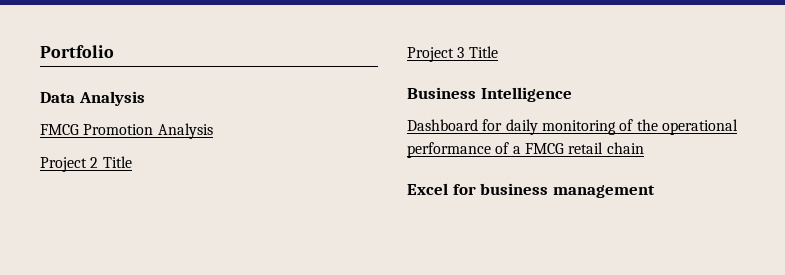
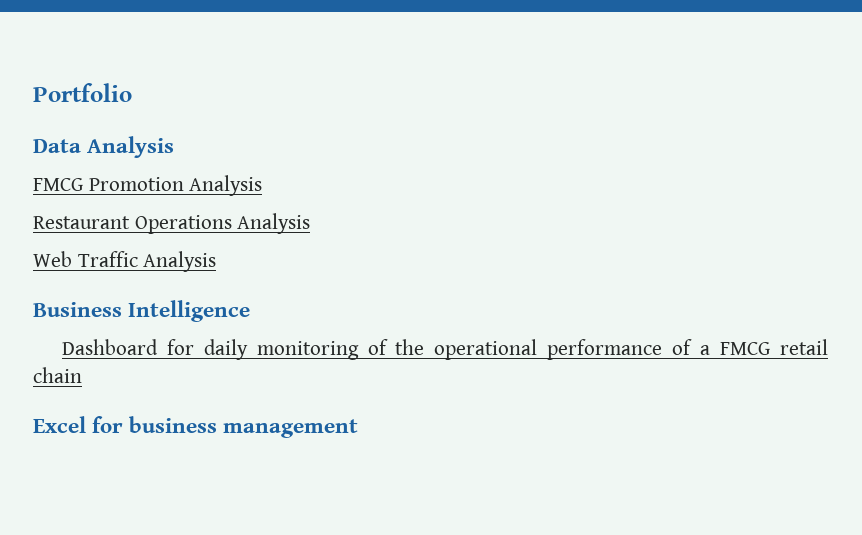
- Project 2 Title
- Project 3 Title
+ Restaurant Operations Analysis
+ Web Traffic Analysis

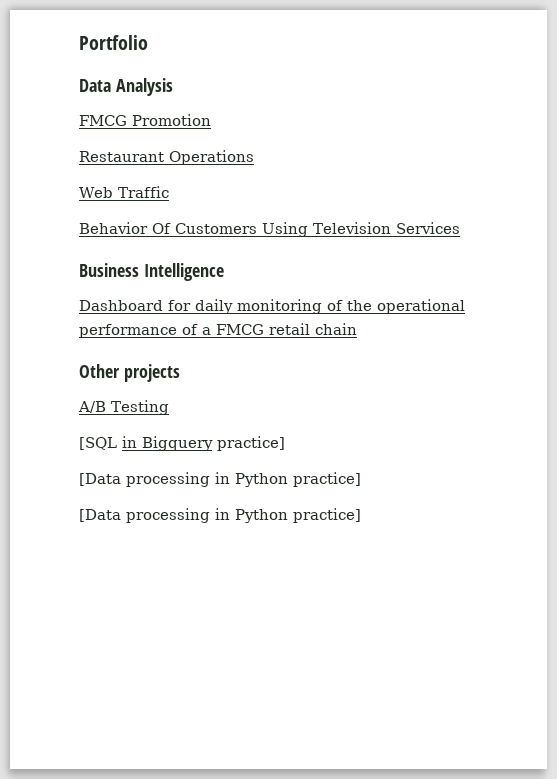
- FMCG Promotion Analysis
+ FMCG Promotion
- Restaurant Operations Analysis
+ Restaurant Operations
- Web Traffic Analysis
+ Web Traffic
+ Behavior Of Customers Using Television Services
- Excel for business management
+ Other projects
+ A/B Testing
+ [SQL in Bigquery practice]
+ [Data processing in Python practice]
+ [Data processing in Python practice]

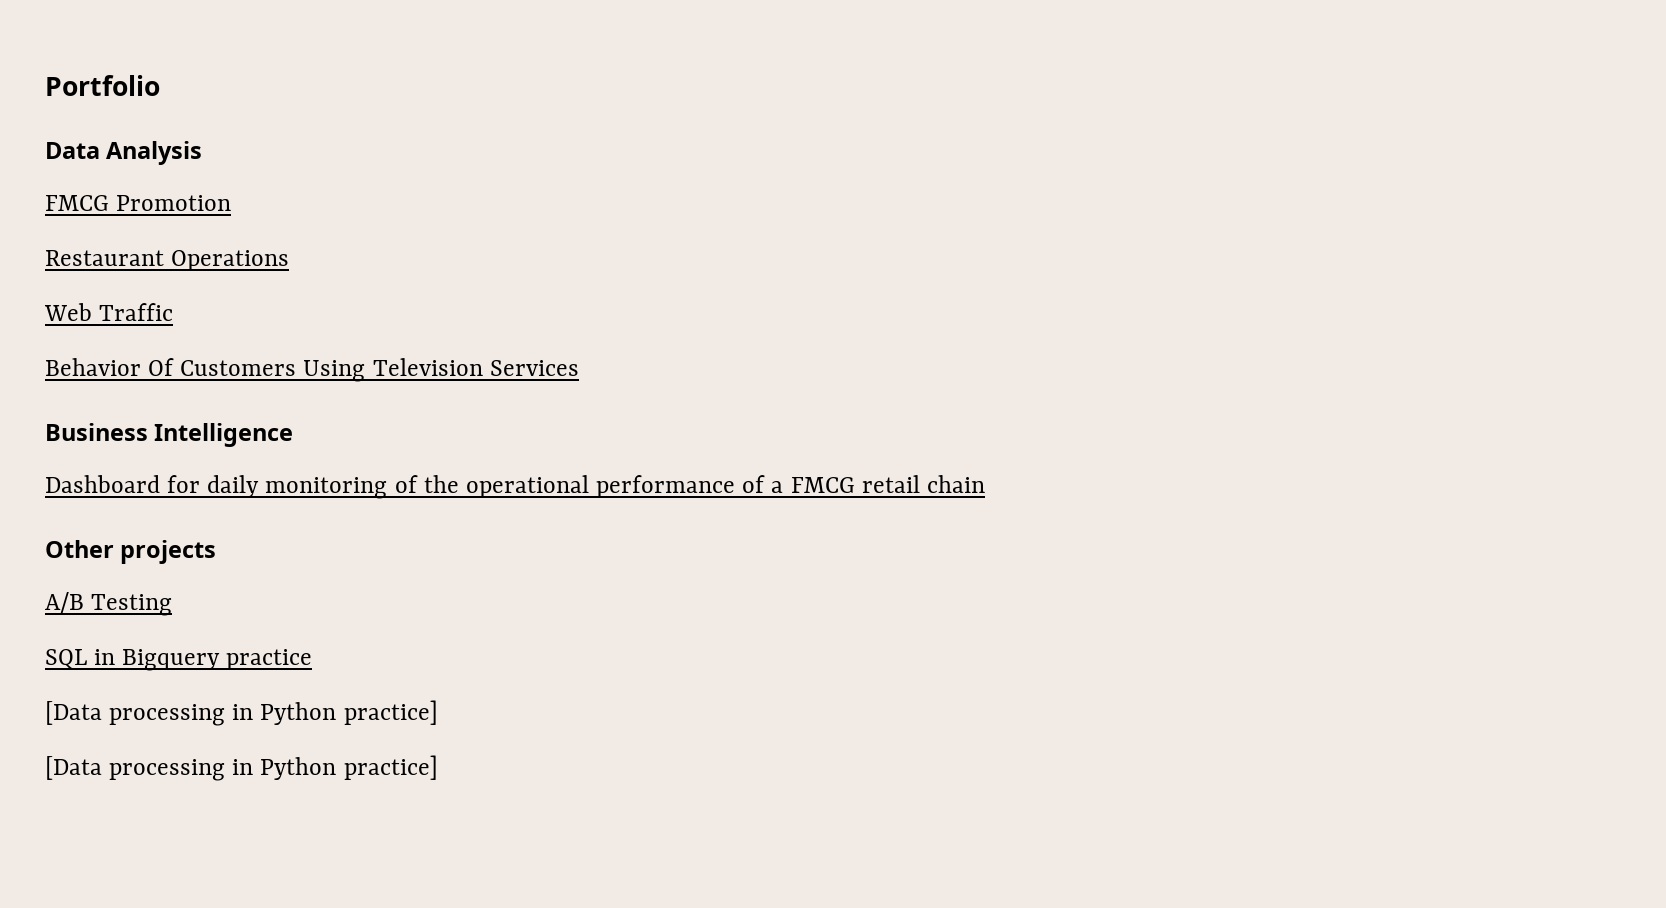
- [SQL in Bigquery practice]
+ SQL in Bigquery practice

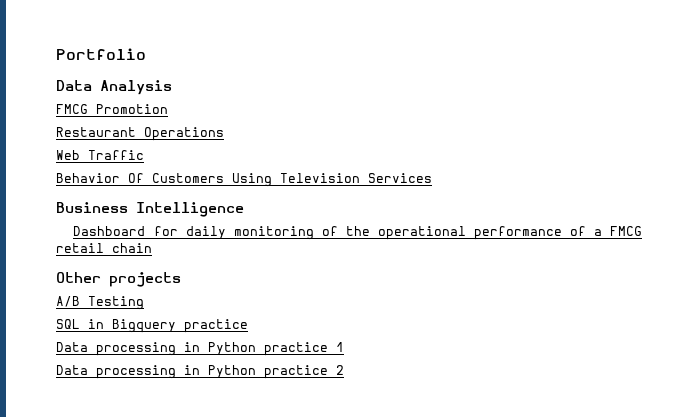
  SQL in Bigquery practice
- [Data processing in Python practice]
- [Data processing in Python practice]
+ Data processing in Python practice 1
+ Data processing in Python practice 2

